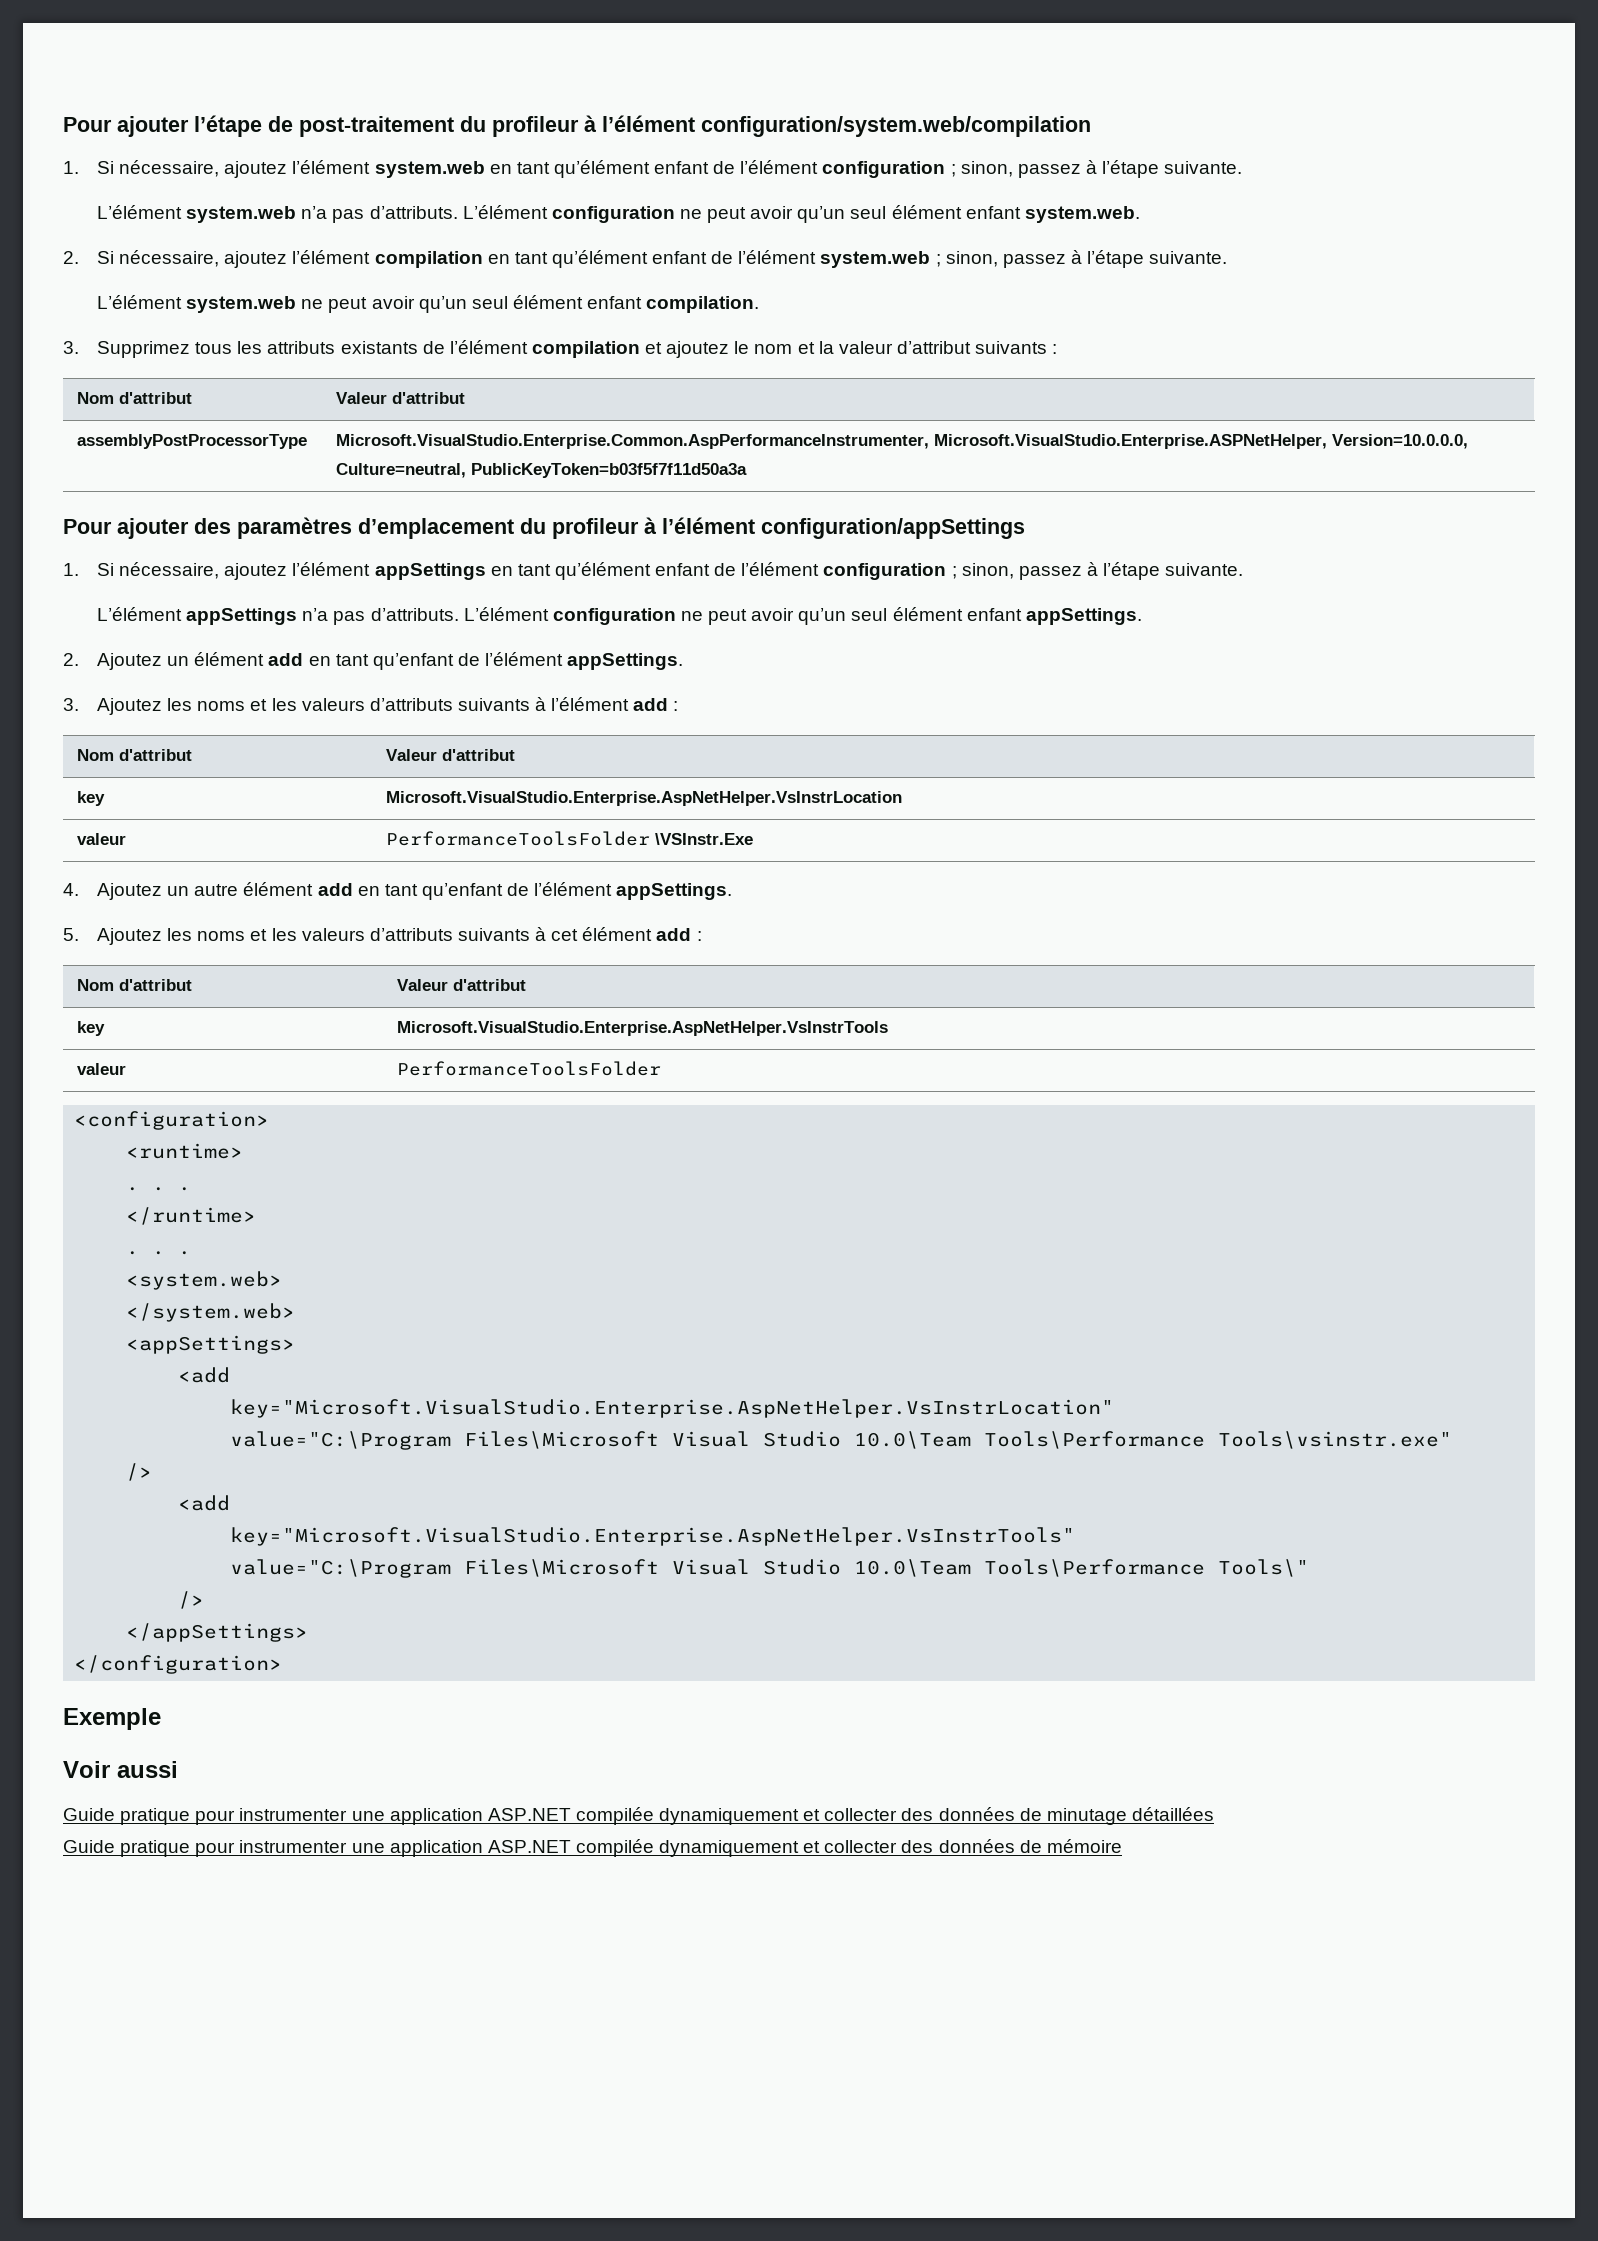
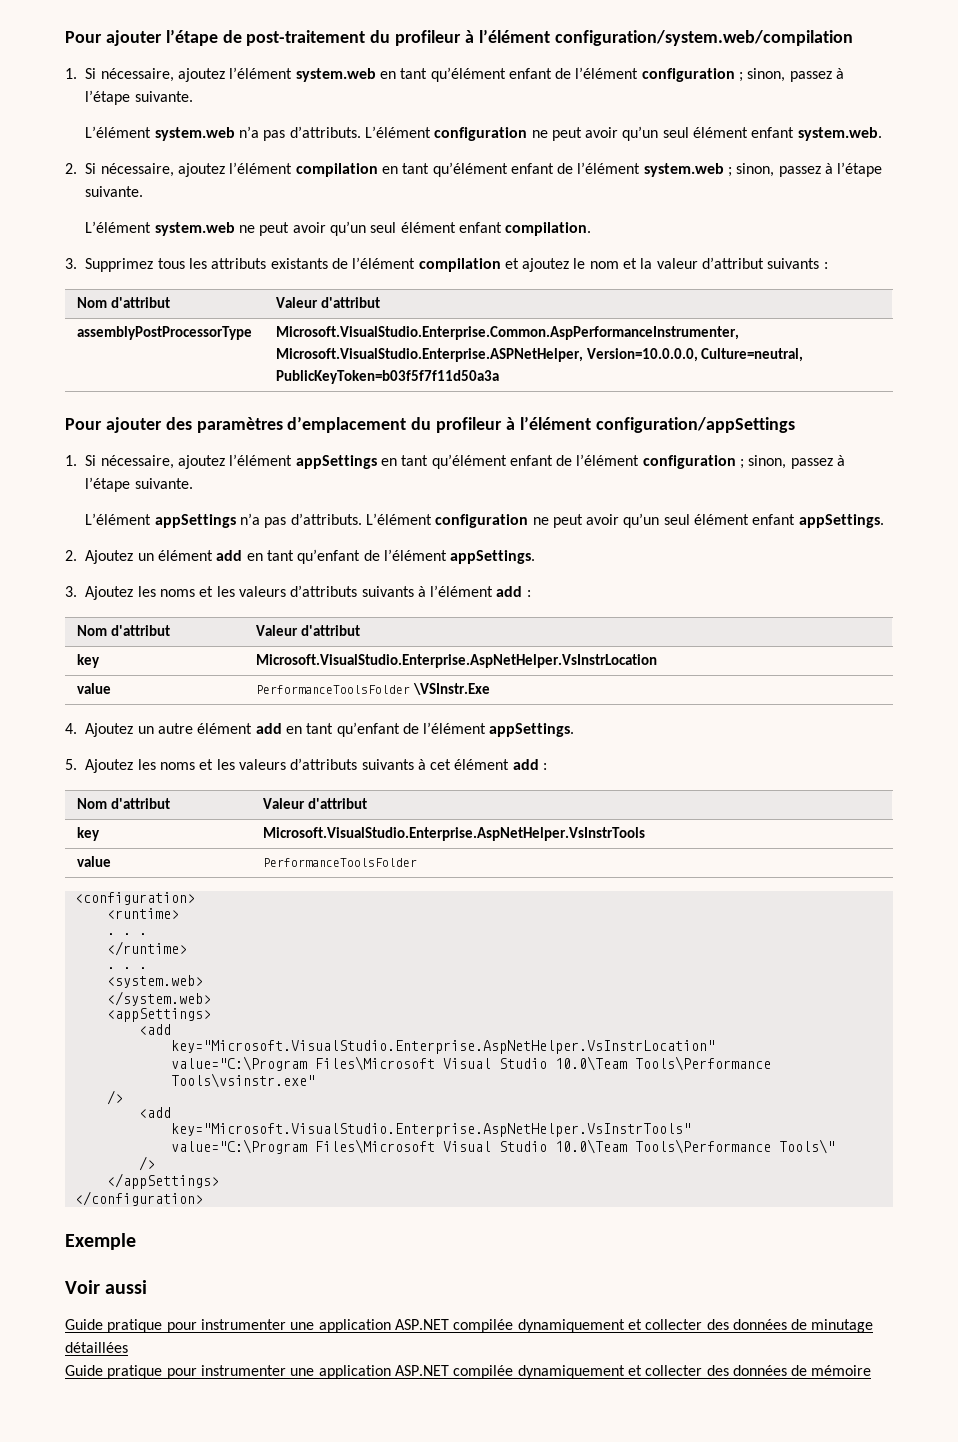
- valeur | PerformanceToolsFolder \VSInstr.Exe
+ value | PerformanceToolsFolder \VSInstr.Exe
  key | Microsoft.VisualStudio.Enterprise.AspNetHelper.VsInstrTools
- valeur | PerformanceToolsFolder
+ value | PerformanceToolsFolder

